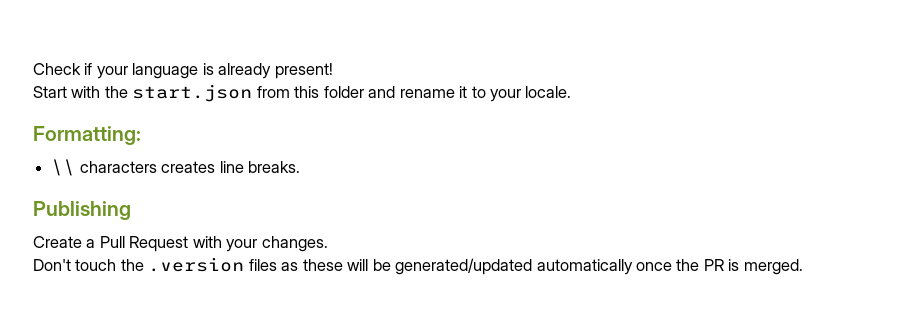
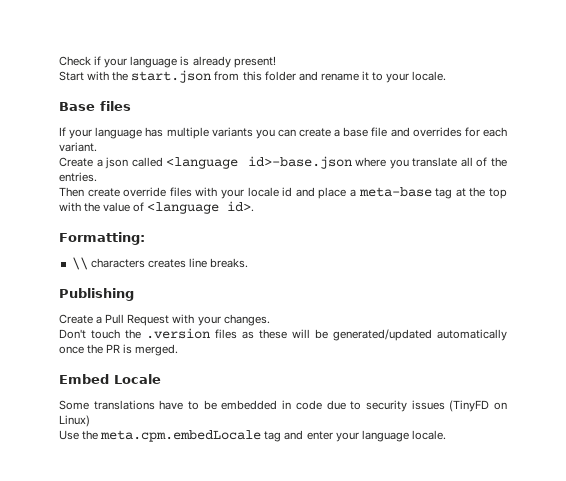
+ Base files
+ If your language has multiple variants you can create a base file and overrides for each variant.
+ Create a json called <language id>-base.json where you translate all of the entries.
+ Then create override files with your locale id and place a meta-base tag at the top with the value of <language id>.
+ Embed Locale
+ Some translations have to be embedded in code due to security issues (TinyFD on Linux)
+ Use the meta.cpm.embedLocale tag and enter your language locale.

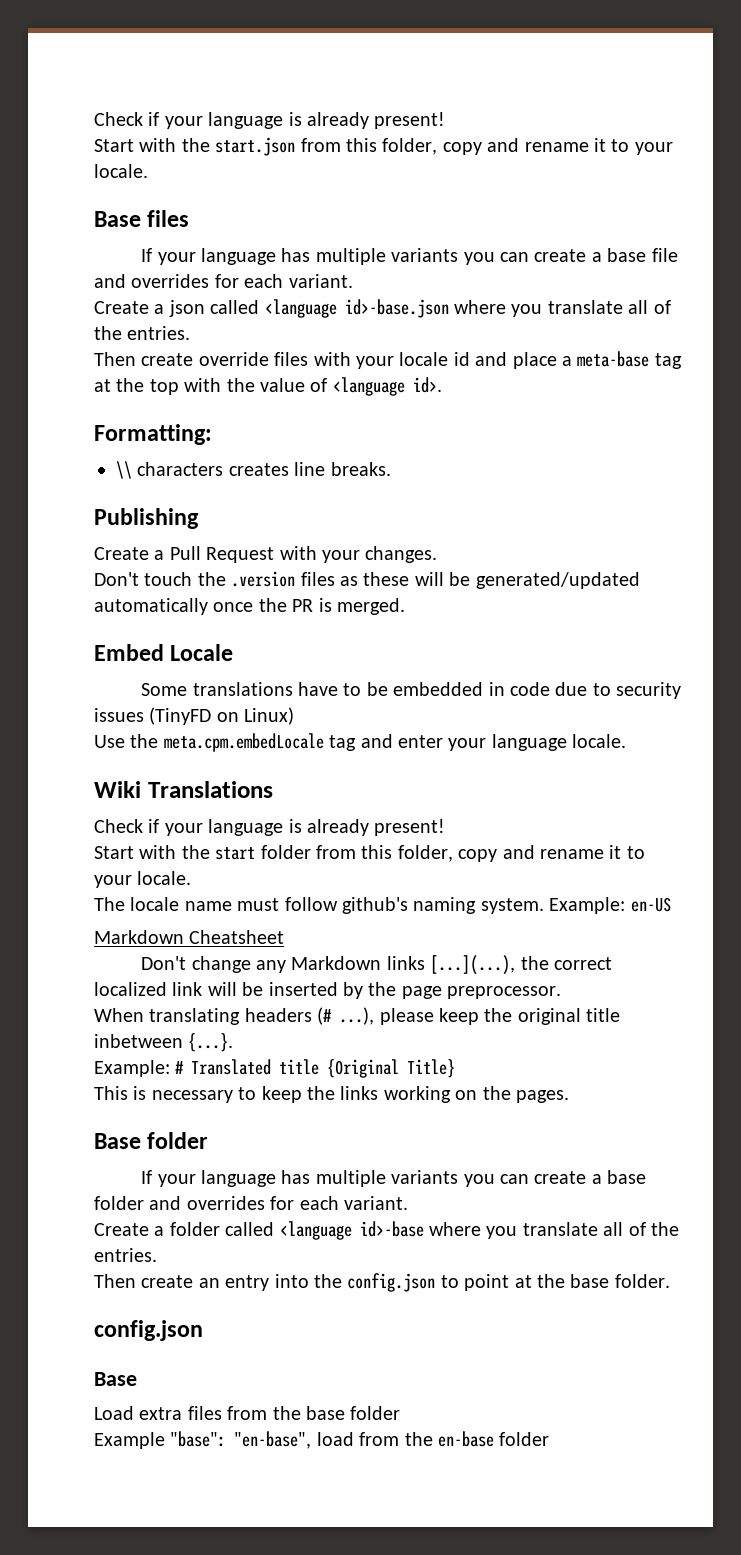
- Start with the start.json from this folder and rename it to your locale.
+ Start with the start.json from this folder, copy and rename it to your locale.
+ Wiki Translations
+ Check if your language is already present!
+ Start with the start folder from this folder, copy and rename it to your locale.
+ The locale name must follow github's naming system. Example: en-US
+ Markdown Cheatsheet
+ Don't change any Markdown links [...](...), the correct localized link will be inserted by the page preprocessor.
+ When translating headers (# ...), please keep the original title inbetween {...}.
+ Example: # Translated title {Original Title}
+ This is necessary to keep the links working on the pages.
+ Base folder
+ If your language has multiple variants you can create a base folder and overrides for each variant.
+ Create a folder called <language id>-base where you translate all of the entries.
+ Then create an entry into the config.json to point at the base folder.
+ config.json
+ Base
+ Load extra files from the base folder
+ Example "base": "en-base", load from the en-base folder

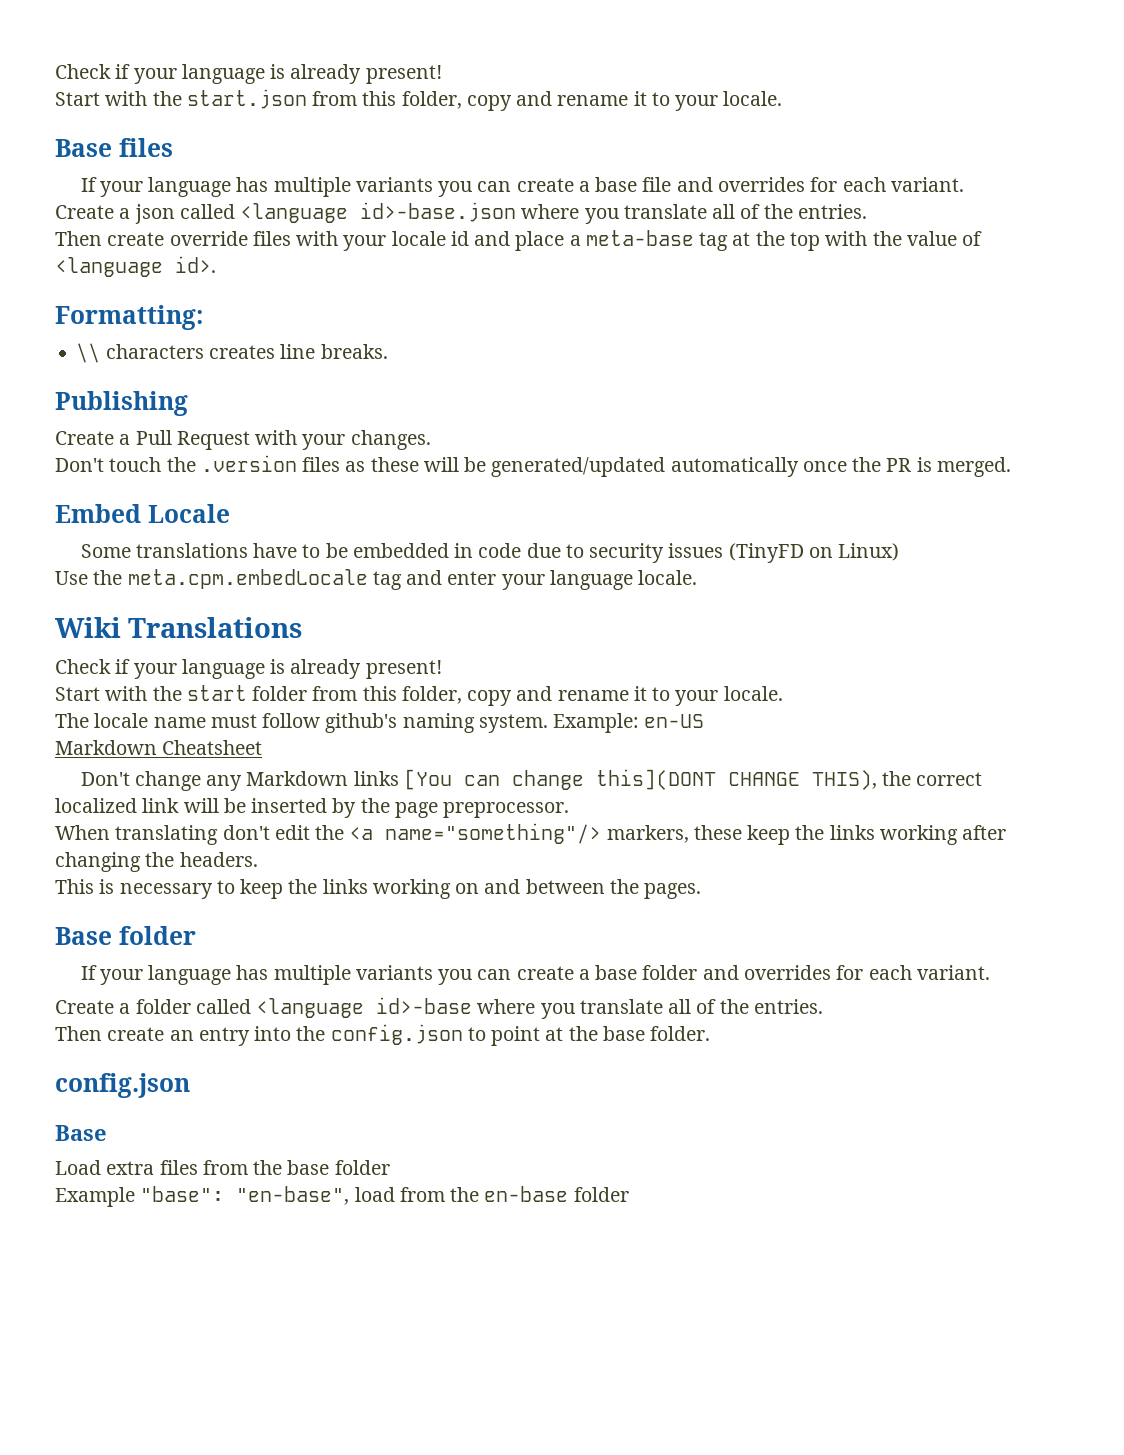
- Don't change any Markdown links [...](...), the correct localized link will be inserted by the page preprocessor.
+ Don't change any Markdown links [You can change this](DONT CHANGE THIS), the correct localized link will be inserted by the page preprocessor.
- When translating headers (# ...), please keep the original title inbetween {...}.
- Example: # Translated title {Original Title}
+ When translating don't edit the <a name="something"/> markers, these keep the links working after changing the headers.
- This is necessary to keep the links working on the pages.
+ This is necessary to keep the links working on and between the pages.

